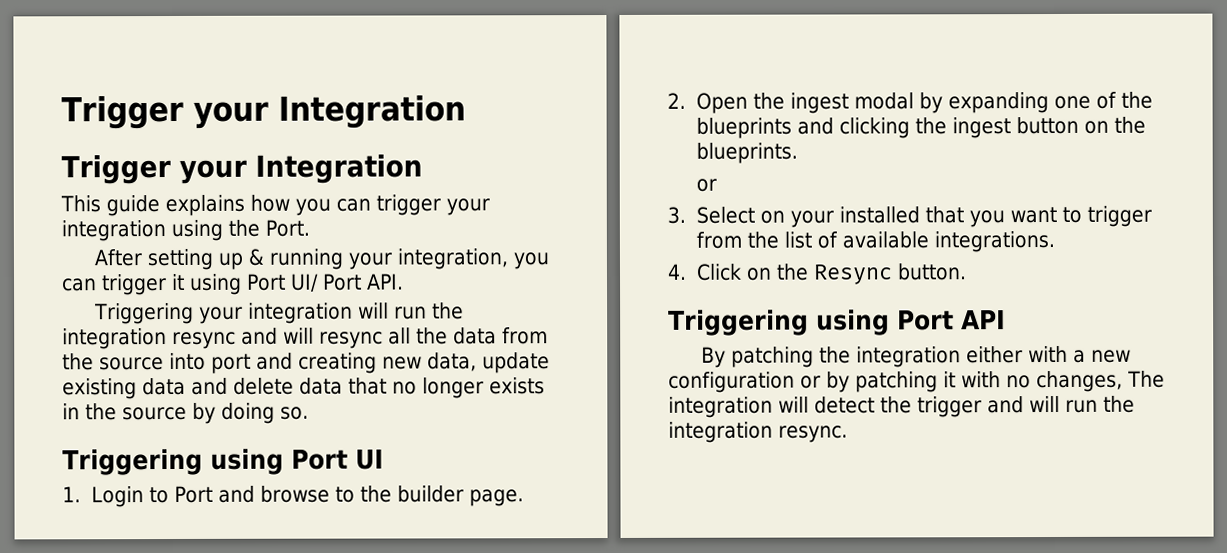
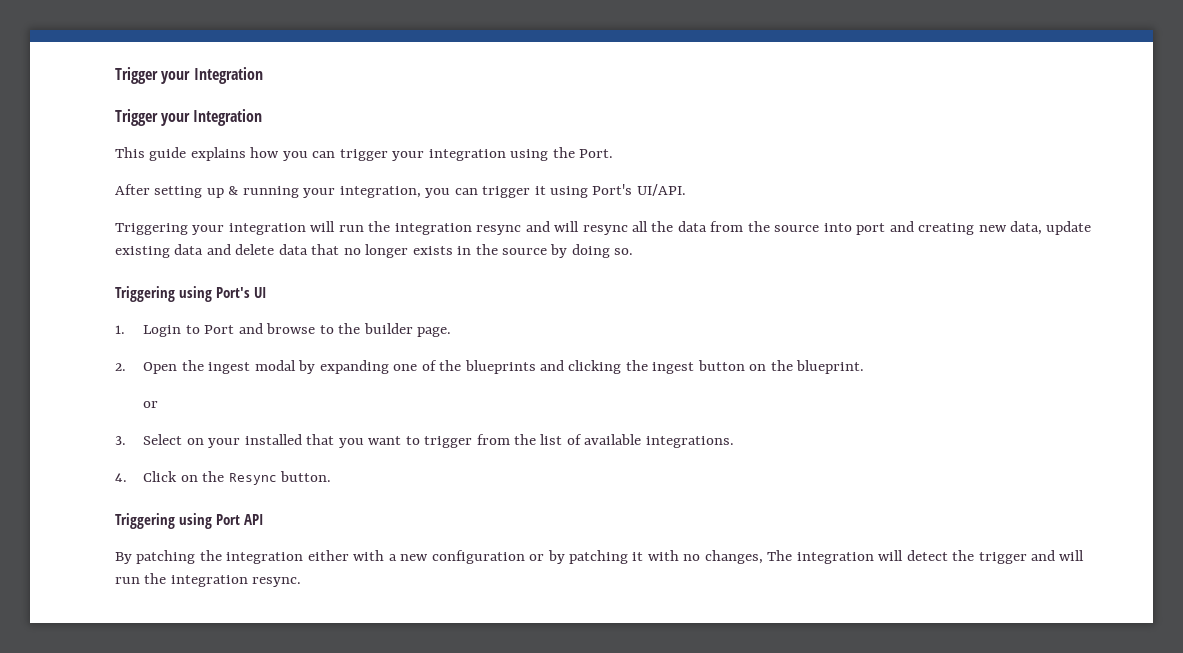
- After setting up & running your integration, you can trigger it using Port UI/ Port API.
+ After setting up & running your integration, you can trigger it using Port's UI/API.
- Triggering using Port UI
+ Triggering using Port's UI
- 2. Open the ingest modal by expanding one of the blueprints and clicking the ingest button on the blueprints.
+ 2. Open the ingest modal by expanding one of the blueprints and clicking the ingest button on the blueprint.

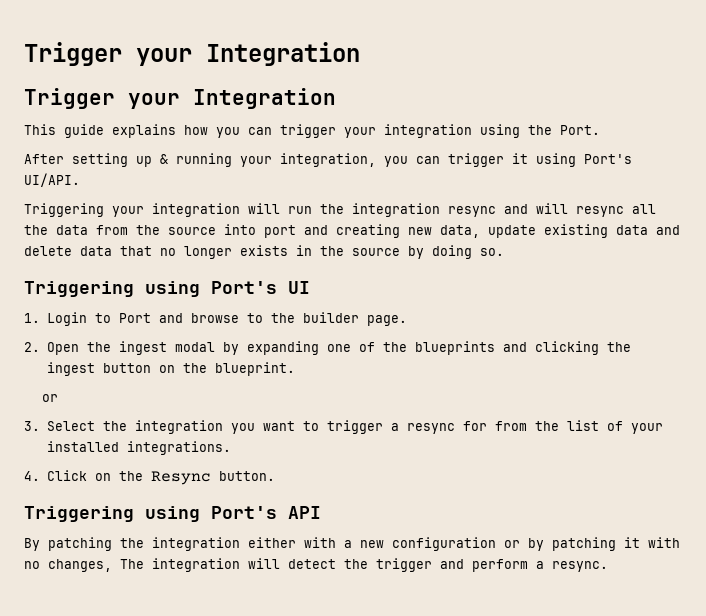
- 3. Select on your installed that you want to trigger from the list of available integrations.
+ 3. Select the integration you want to trigger a resync for from the list of your installed integrations.
- Triggering using Port API
+ Triggering using Port's API
- By patching the integration either with a new configuration or by patching it with no changes, The integration will detect the trigger and will run the integration resync.
+ By patching the integration either with a new configuration or by patching it with no changes, The integration will detect the trigger and perform a resync.

